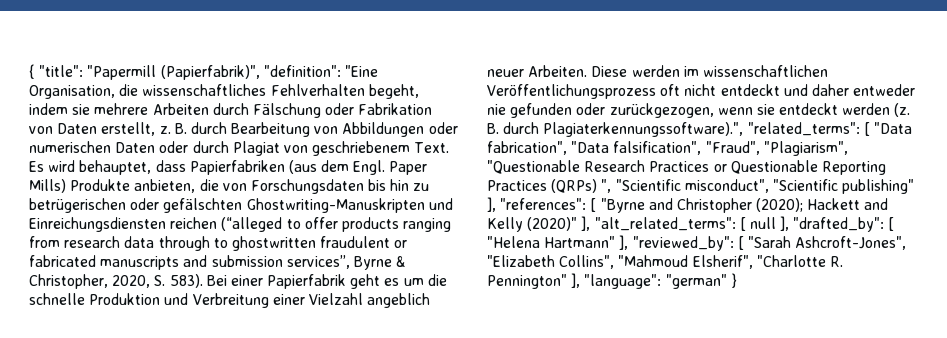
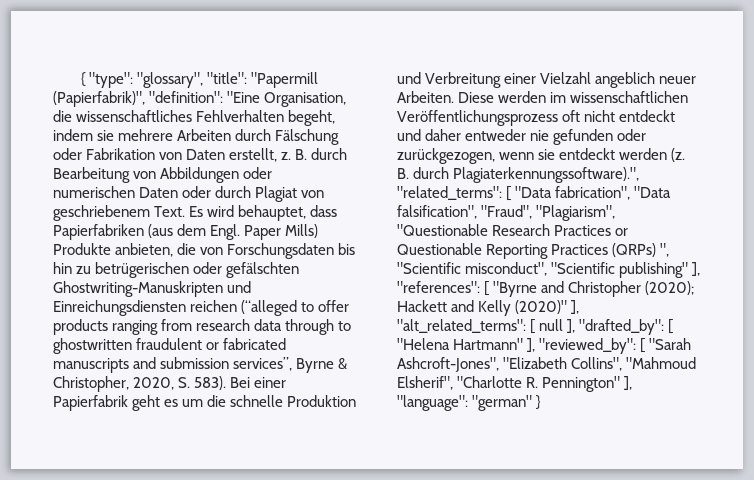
- { "title": "Papermill (Papierfabrik)", "definition": "Eine Organisation, die wissenschaftliches Fehlverhalten begeht, indem sie mehrere Arbeiten durch Fälschung oder Fabrikation von Daten erstellt, z.
+ { "type": "glossary", "title": "Papermill (Papierfabrik)", "definition": "Eine Organisation, die wissenschaftliches Fehlverhalten begeht, indem sie mehrere Arbeiten durch Fälschung oder Fabrikation von Daten erstellt, z.

